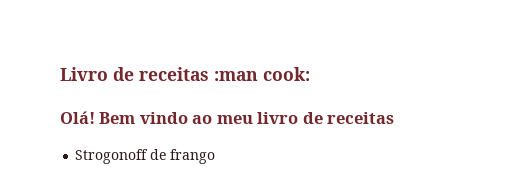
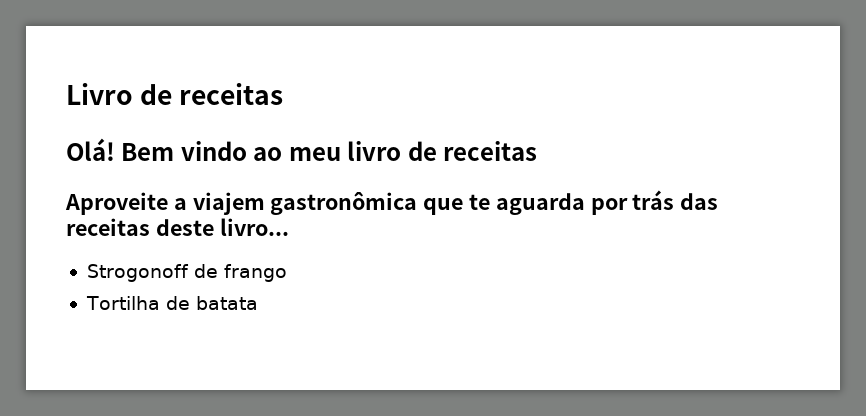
- Livro de receitas :man cook:
+ Livro de receitas
+ Aproveite a viajem gastronômica que te aguarda por trás das receitas deste livro...
+ Tortilha de batata

